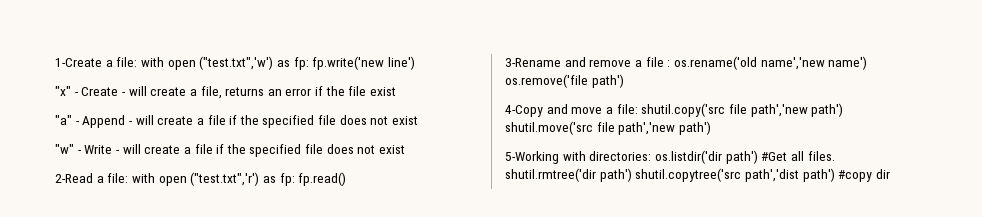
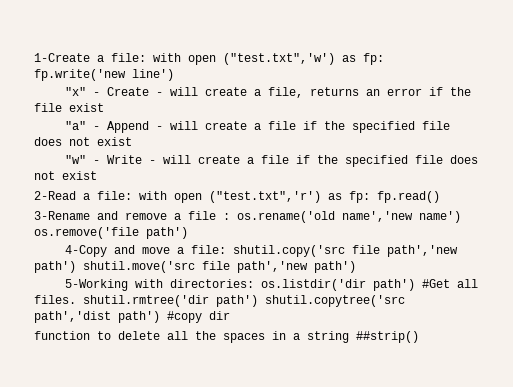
+ function to delete all the spaces in a string ##strip()

